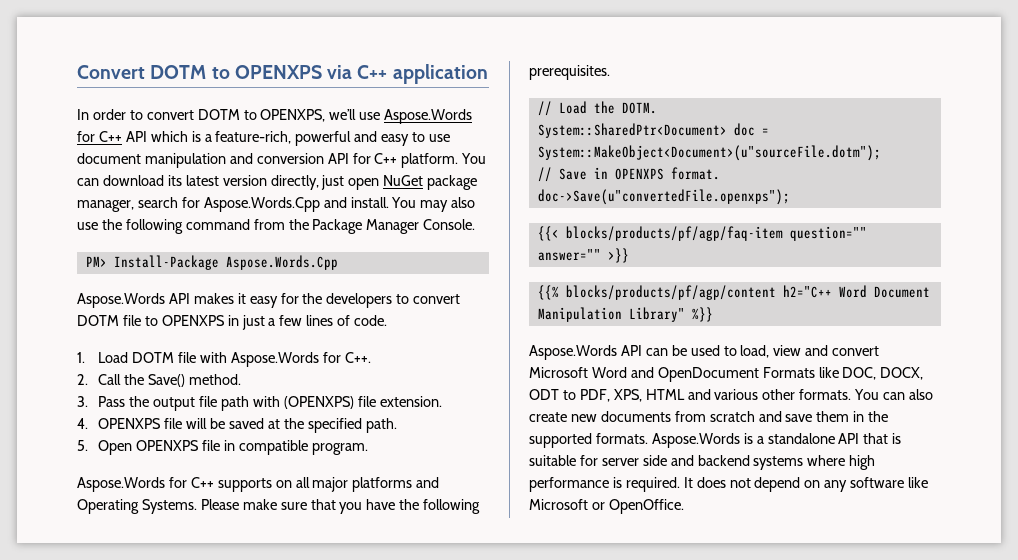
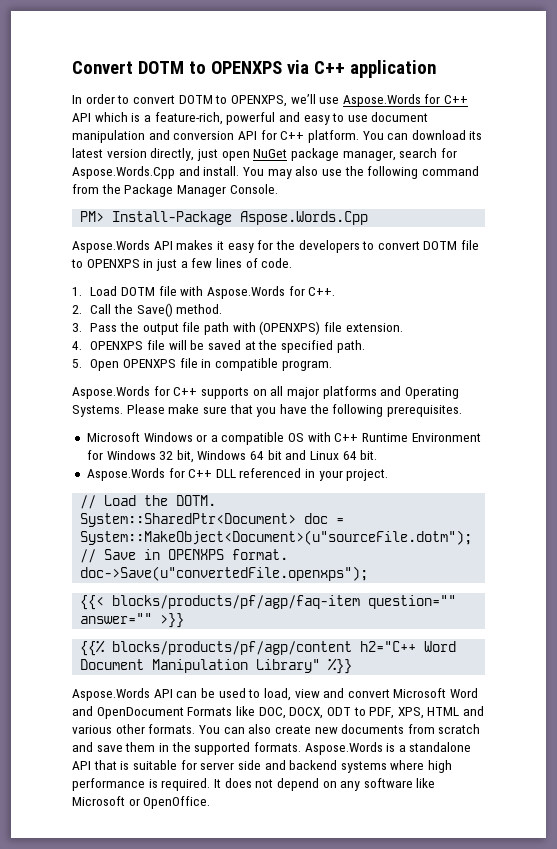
+ Microsoft Windows or a compatible OS with C++ Runtime Environment for Windows 32 bit, Windows 64 bit and Linux 64 bit.
+ Aspose.Words for C++ DLL referenced in your project.

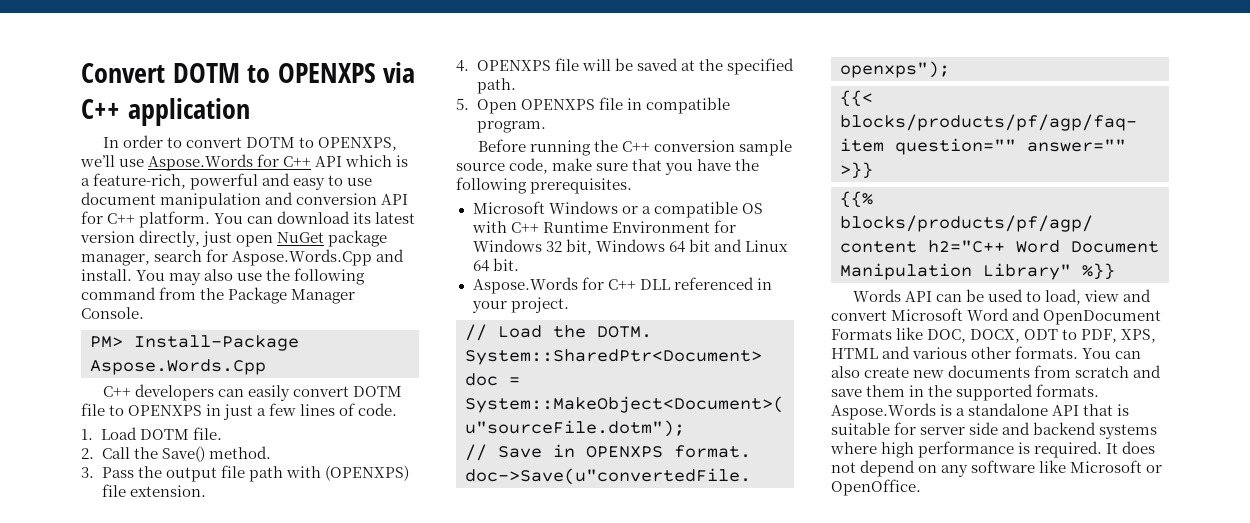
- Aspose.Words API makes it easy for the developers to convert DOTM file to OPENXPS in just a few lines of code.
+ C++ developers can easily convert DOTM file to OPENXPS in just a few lines of code.
- 1. Load DOTM file with Aspose.Words for C++.
+ 1. Load DOTM file.
- Aspose.Words for C++ supports on all major platforms and Operating Systems. Please make sure that you have the following prerequisites.
+ Before running the C++ conversion sample source code, make sure that you have the following prerequisites.
- Aspose.Words API can be used to load, view and convert Microsoft Word and OpenDocument Formats like DOC, DOCX, ODT to PDF, XPS, HTML and various other formats.
+ Words API can be used to load, view and convert Microsoft Word and OpenDocument Formats like DOC, DOCX, ODT to PDF, XPS, HTML and various other formats.

